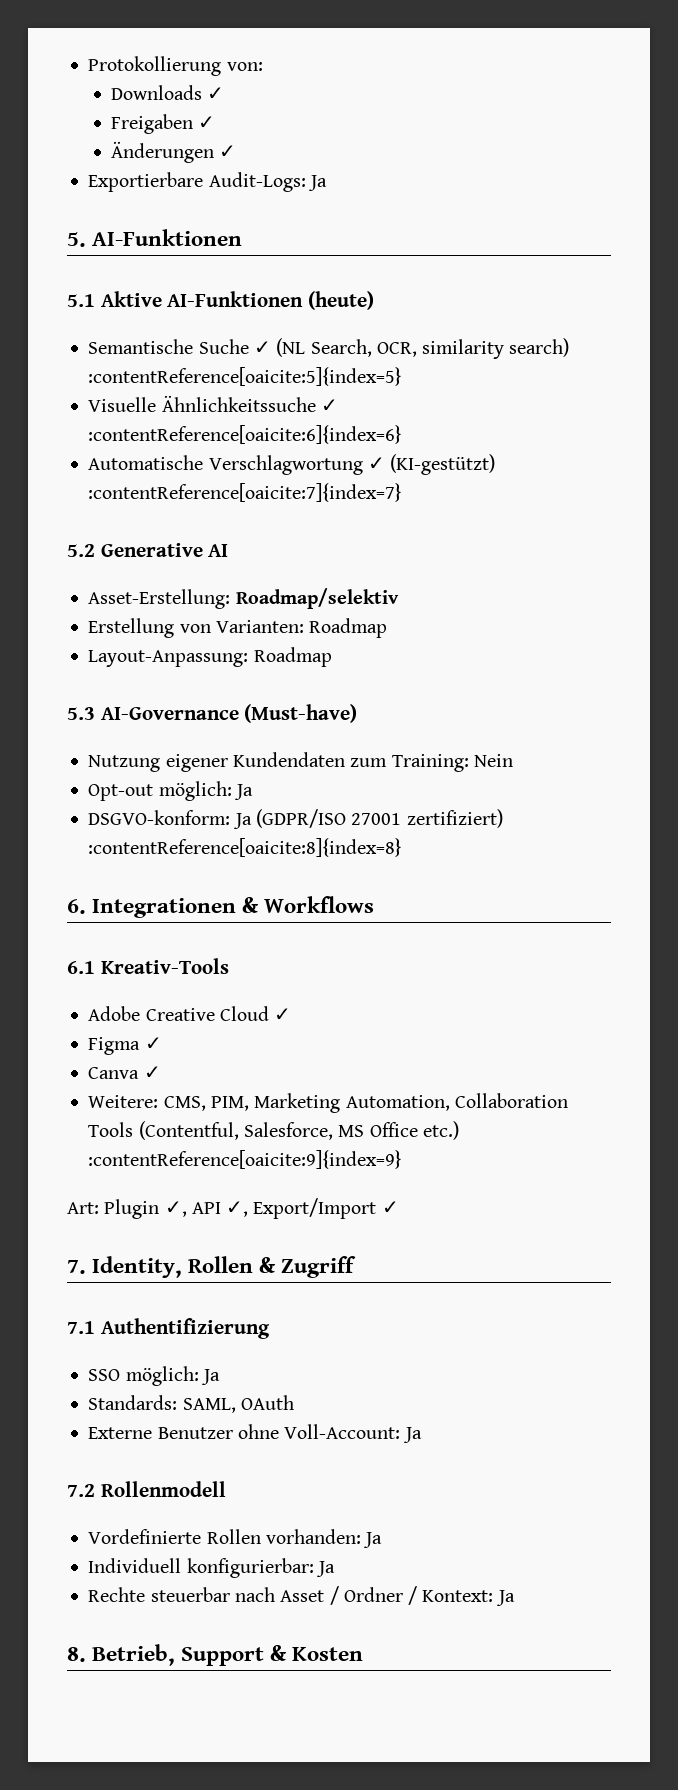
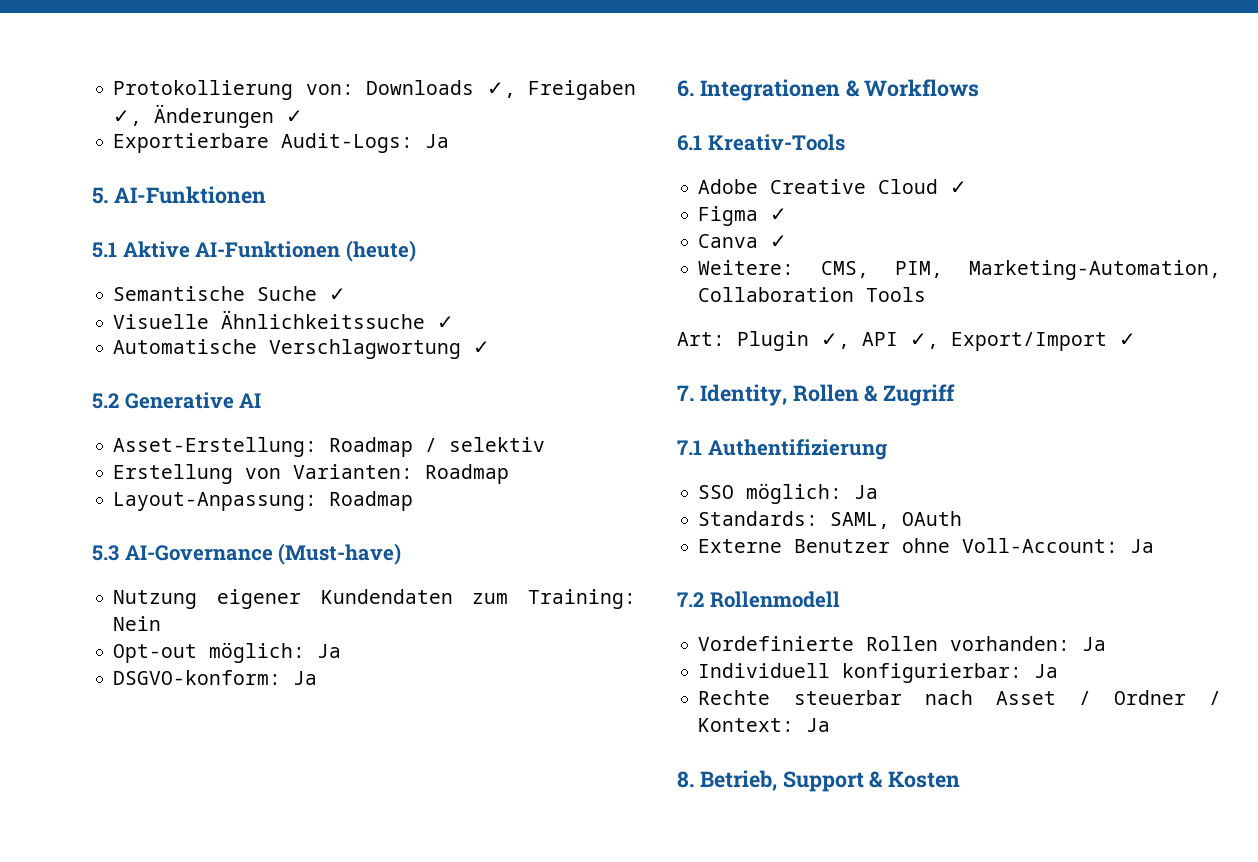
- Protokollierung von:
- Downloads ✓
- Freigaben ✓
- Änderungen ✓
+ Protokollierung von: Downloads ✓, Freigaben ✓, Änderungen ✓
- Semantische Suche ✓ (NL Search, OCR, similarity search) :contentReference[oaicite:5]{index=5}
+ Semantische Suche ✓
- Visuelle Ähnlichkeitssuche ✓ :contentReference[oaicite:6]{index=6}
+ Visuelle Ähnlichkeitssuche ✓
- Automatische Verschlagwortung ✓ (KI‑gestützt) :contentReference[oaicite:7]{index=7}
+ Automatische Verschlagwortung ✓
- Asset-Erstellung: Roadmap/selektiv
+ Asset-Erstellung: Roadmap / selektiv
- DSGVO-konform: Ja (GDPR/ISO 27001 zertifiziert) :contentReference[oaicite:8]{index=8}
+ DSGVO-konform: Ja
- Weitere: CMS, PIM, Marketing Automation, Collaboration Tools (Contentful, Salesforce, MS Office etc.) :contentReference[oaicite:9]{index=9}
+ Weitere: CMS, PIM, Marketing-Automation, Collaboration Tools

